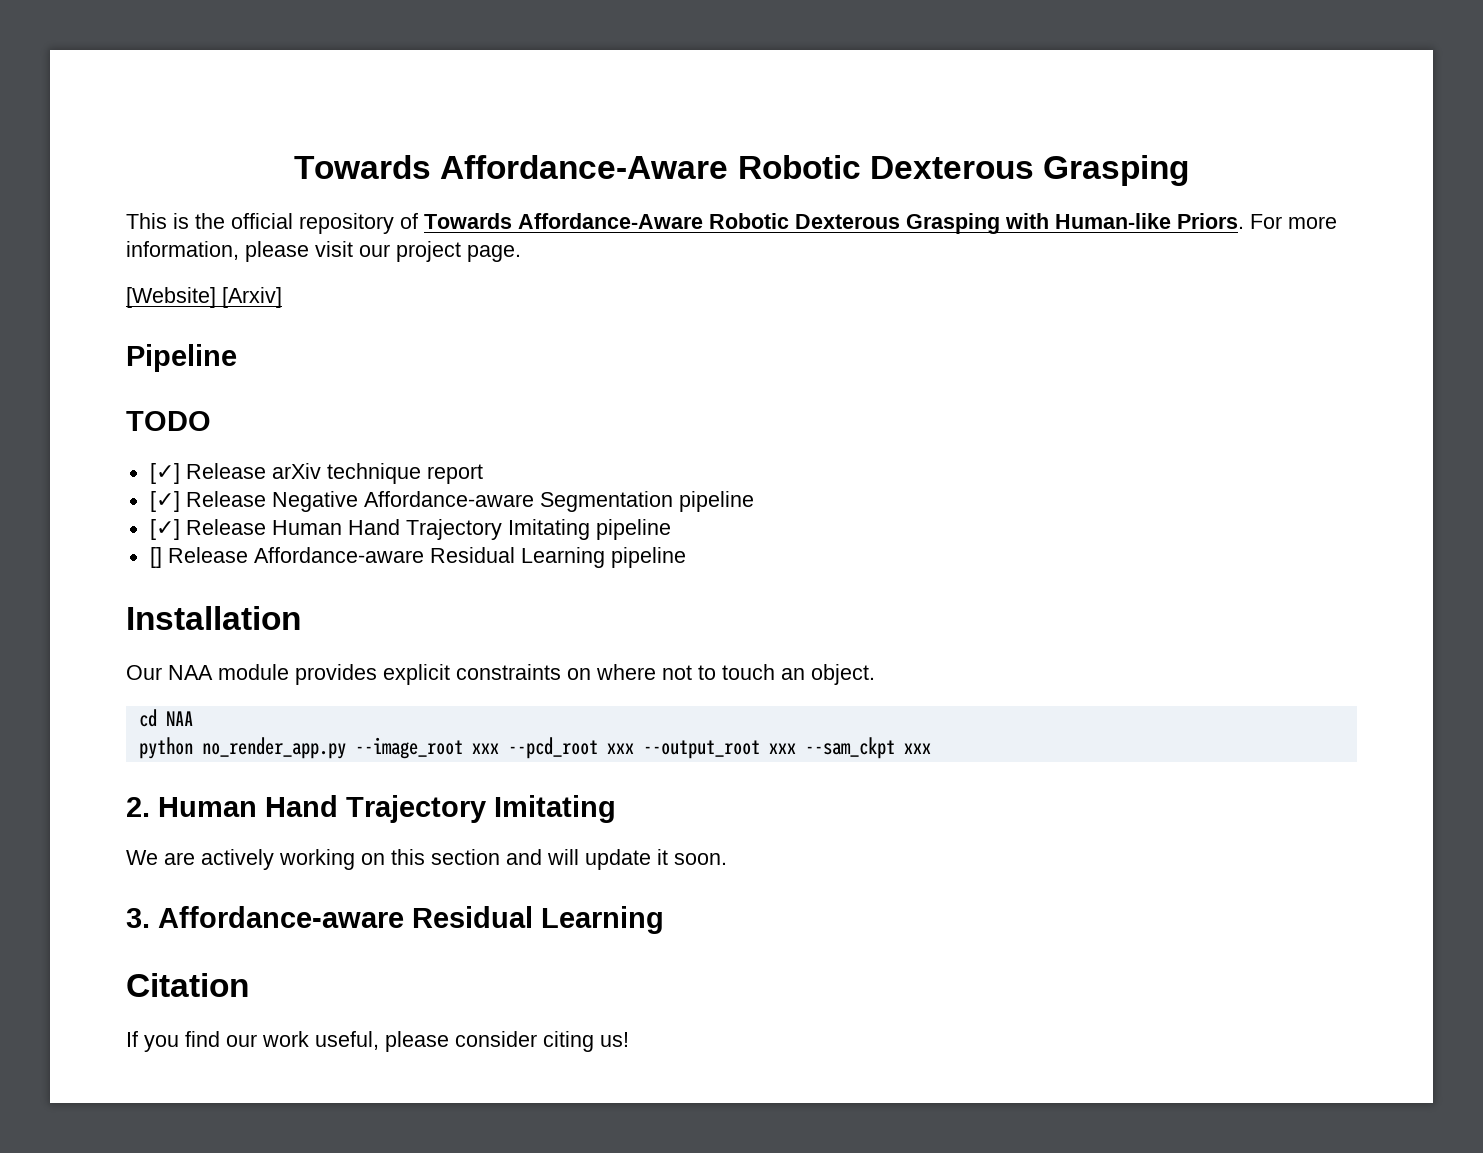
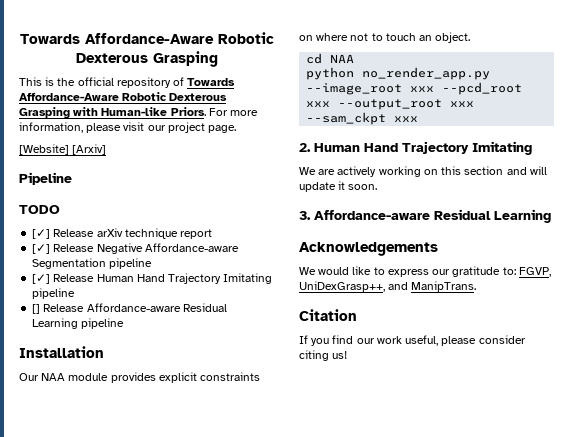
+ Acknowledgements
+ We would like to express our gratitude to: FGVP, UniDexGrasp++, and ManipTrans.

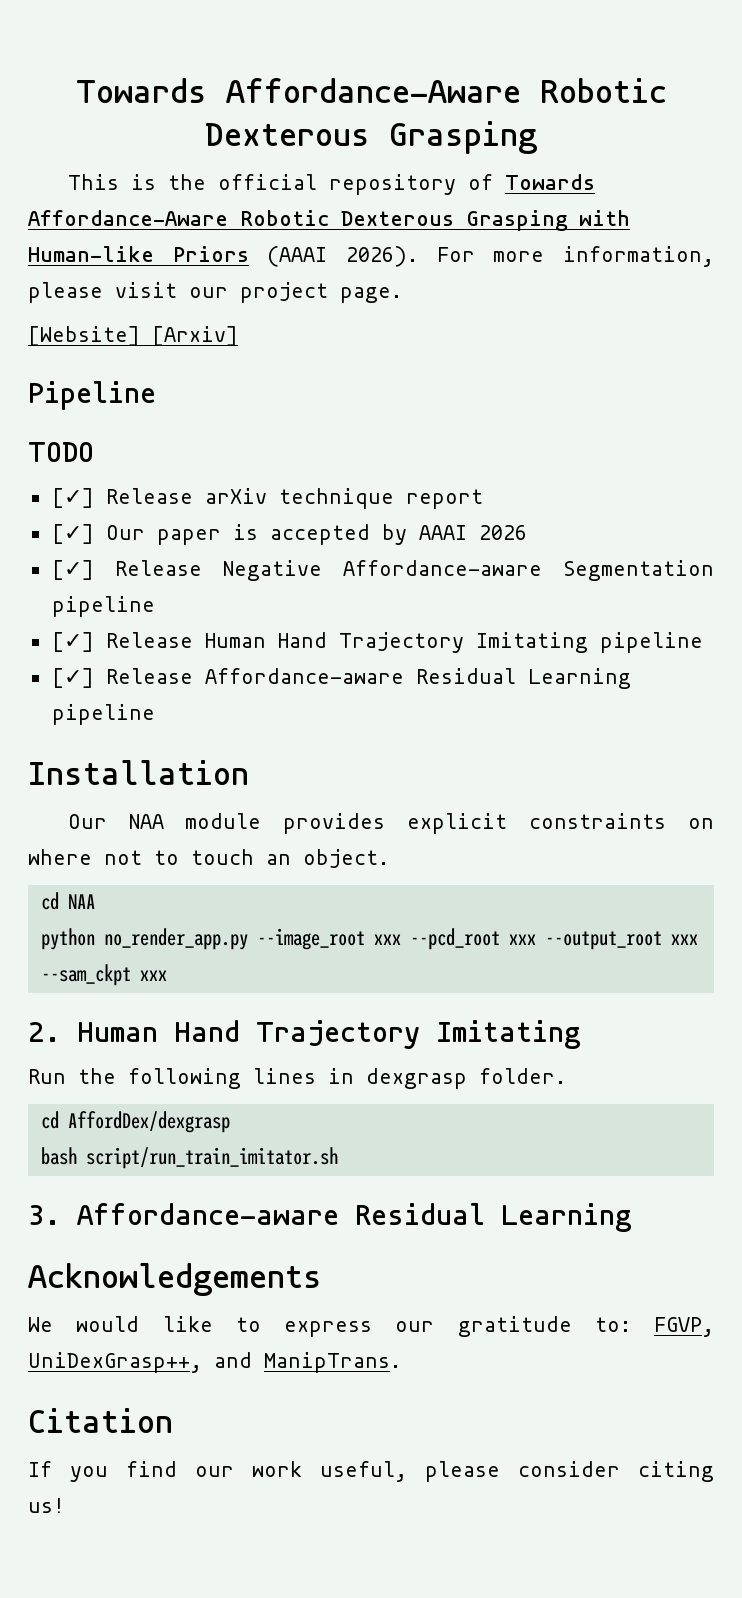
- This is the official repository of Towards Affordance-Aware Robotic Dexterous Grasping with Human-like Priors.
+ This is the official repository of Towards Affordance-Aware Robotic Dexterous Grasping with Human-like Priors (AAAI 2026).
+ [✓] Our paper is accepted by AAAI 2026
- [] Release Affordance-aware Residual Learning pipeline
+ [✓] Release Affordance-aware Residual Learning pipeline
- We are actively working on this section and will update it soon.
+ Run the following lines in dexgrasp folder.
+ cd AffordDex/dexgrasp
+ bash script/run_train_imitator.sh

